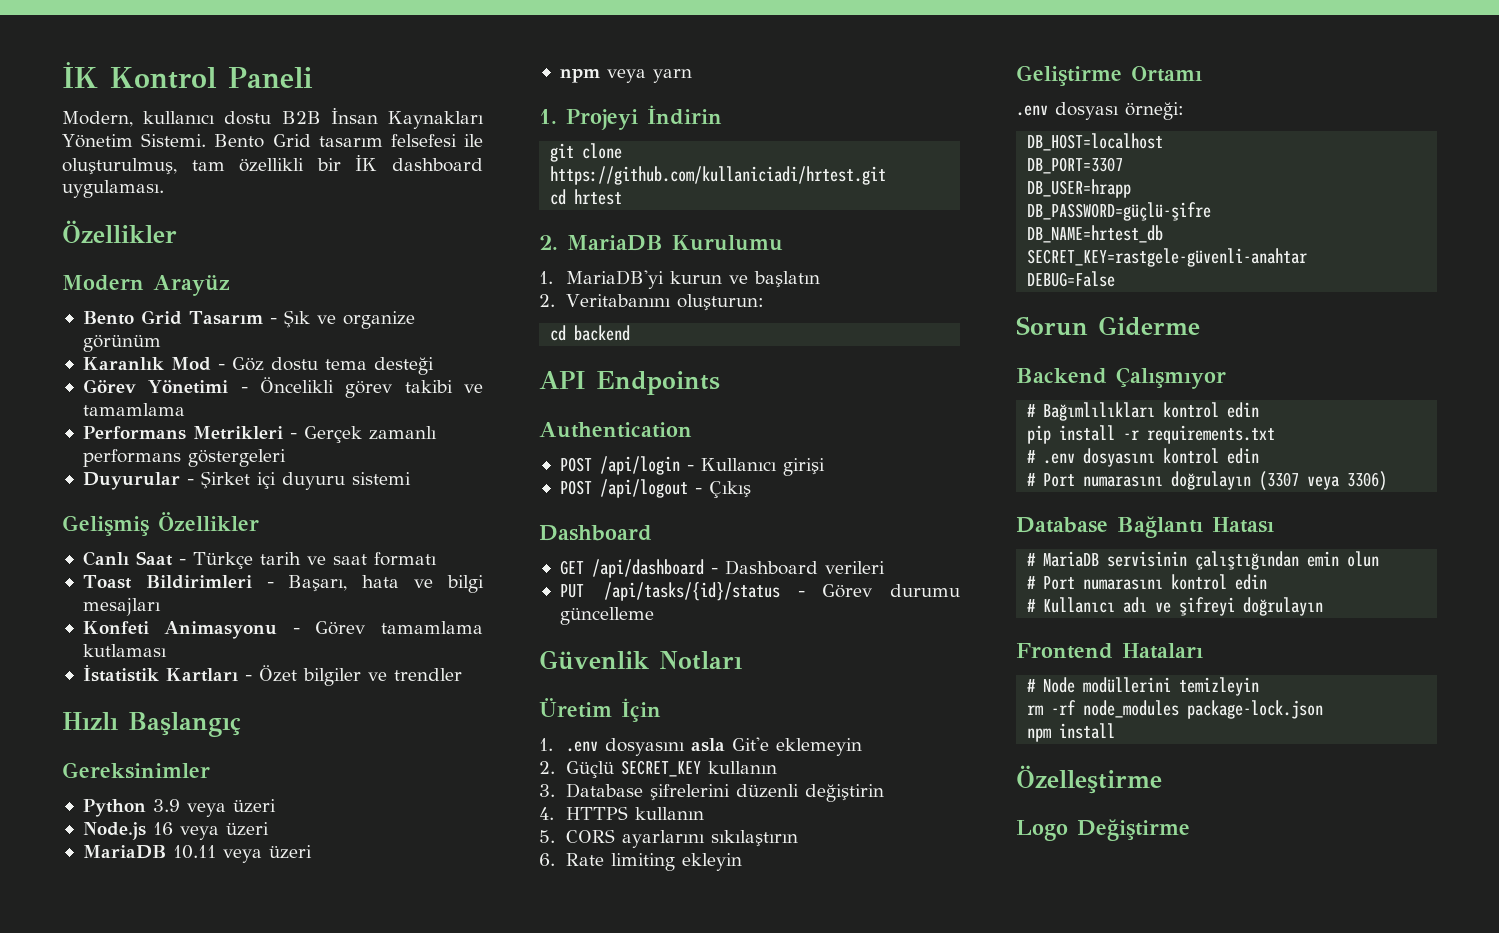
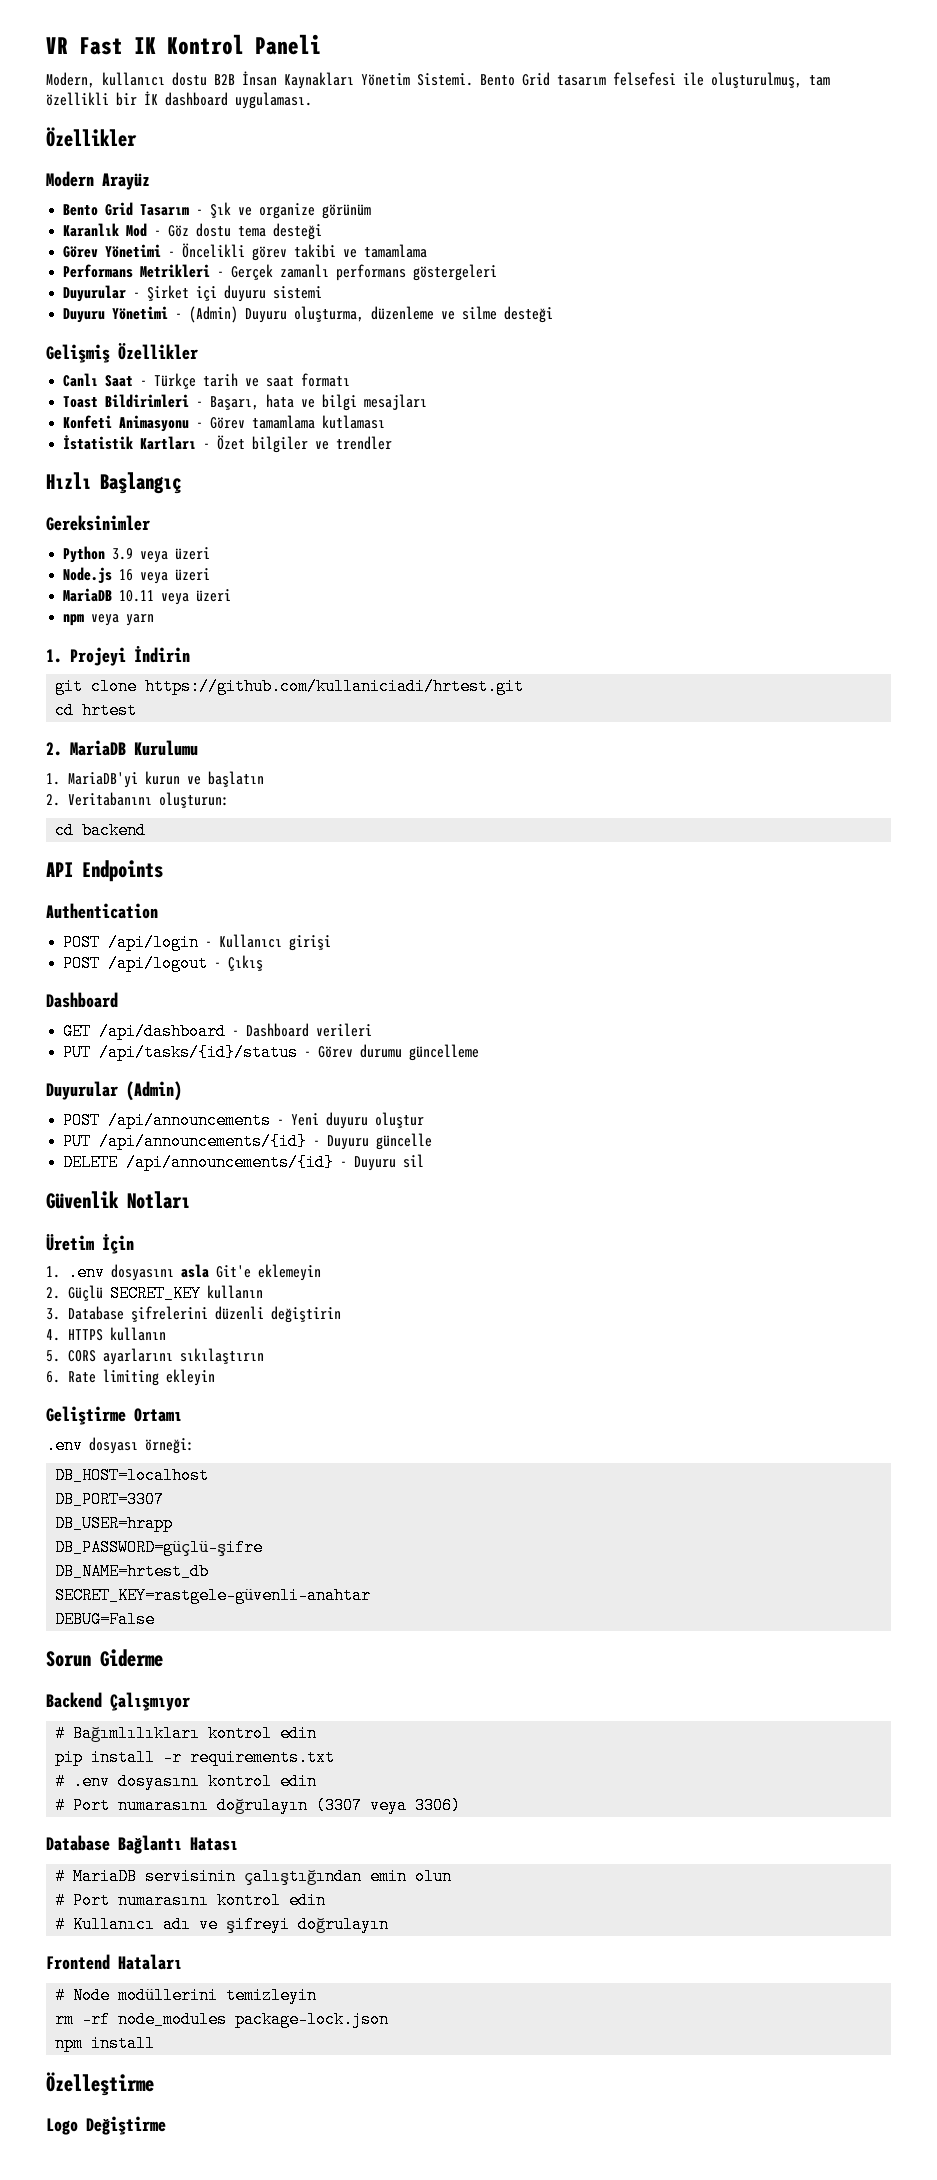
- İK Kontrol Paneli
+ VR Fast IK Kontrol Paneli
+ Duyuru Yönetimi - (Admin) Duyuru oluşturma, düzenleme ve silme desteği
+ Duyurular (Admin)
+ POST /api/announcements - Yeni duyuru oluştur
+ PUT /api/announcements/{id} - Duyuru güncelle
+ DELETE /api/announcements/{id} - Duyuru sil

